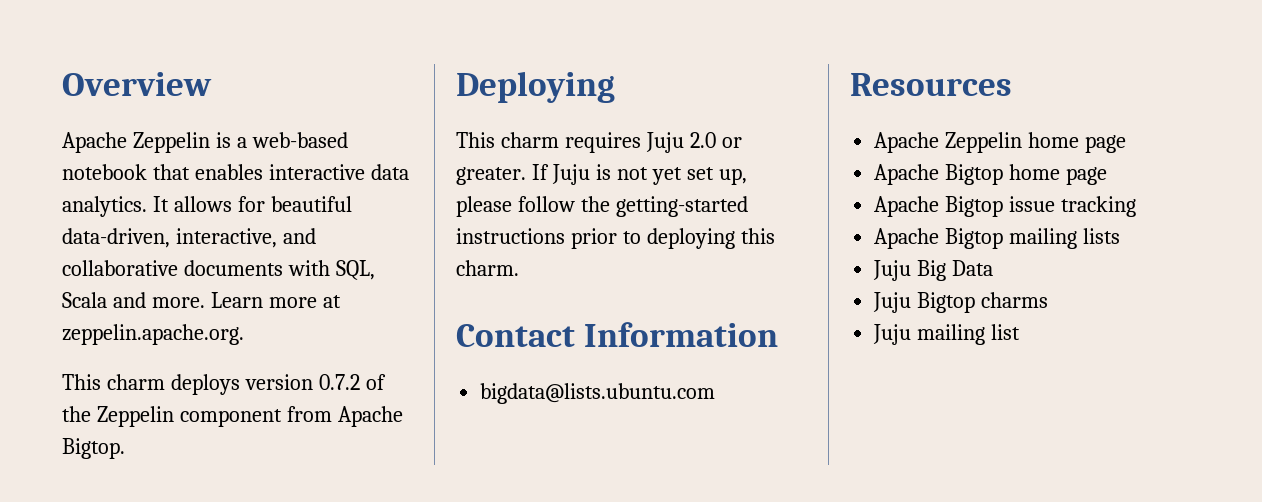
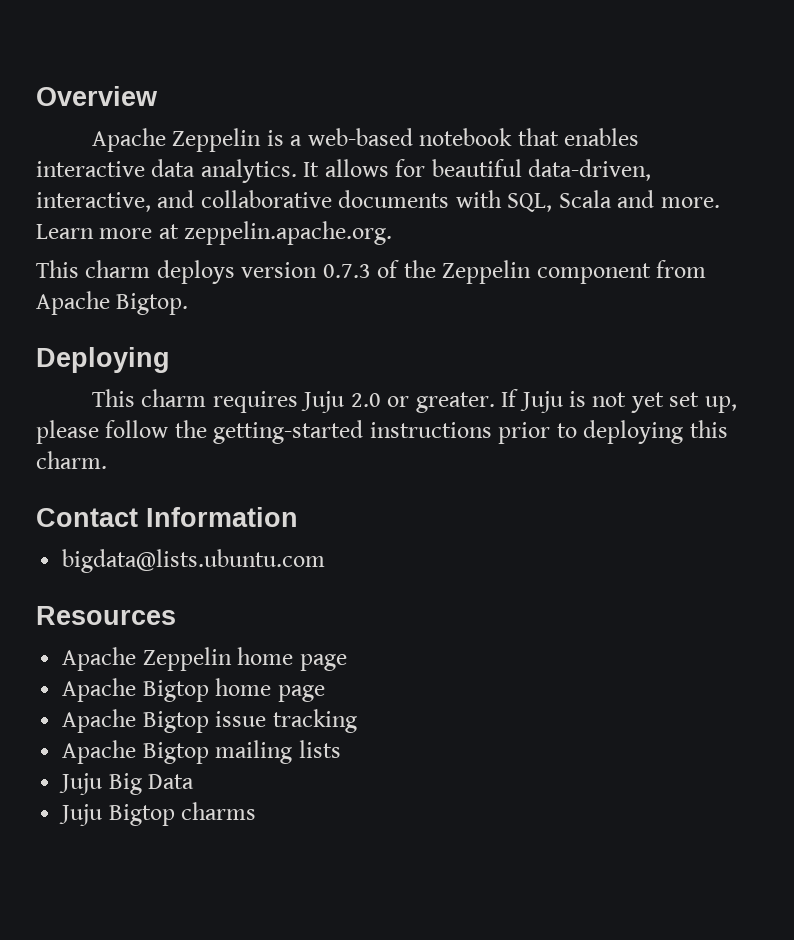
- This charm deploys version 0.7.2 of the Zeppelin component from Apache Bigtop.
+ This charm deploys version 0.7.3 of the Zeppelin component from Apache Bigtop.
- Juju mailing list

